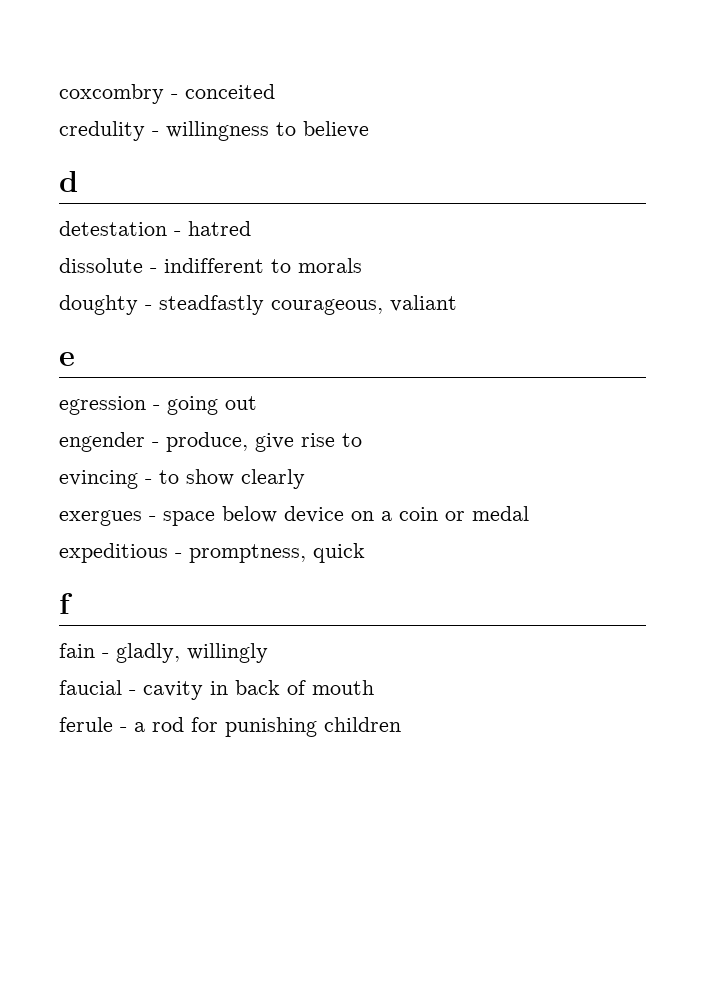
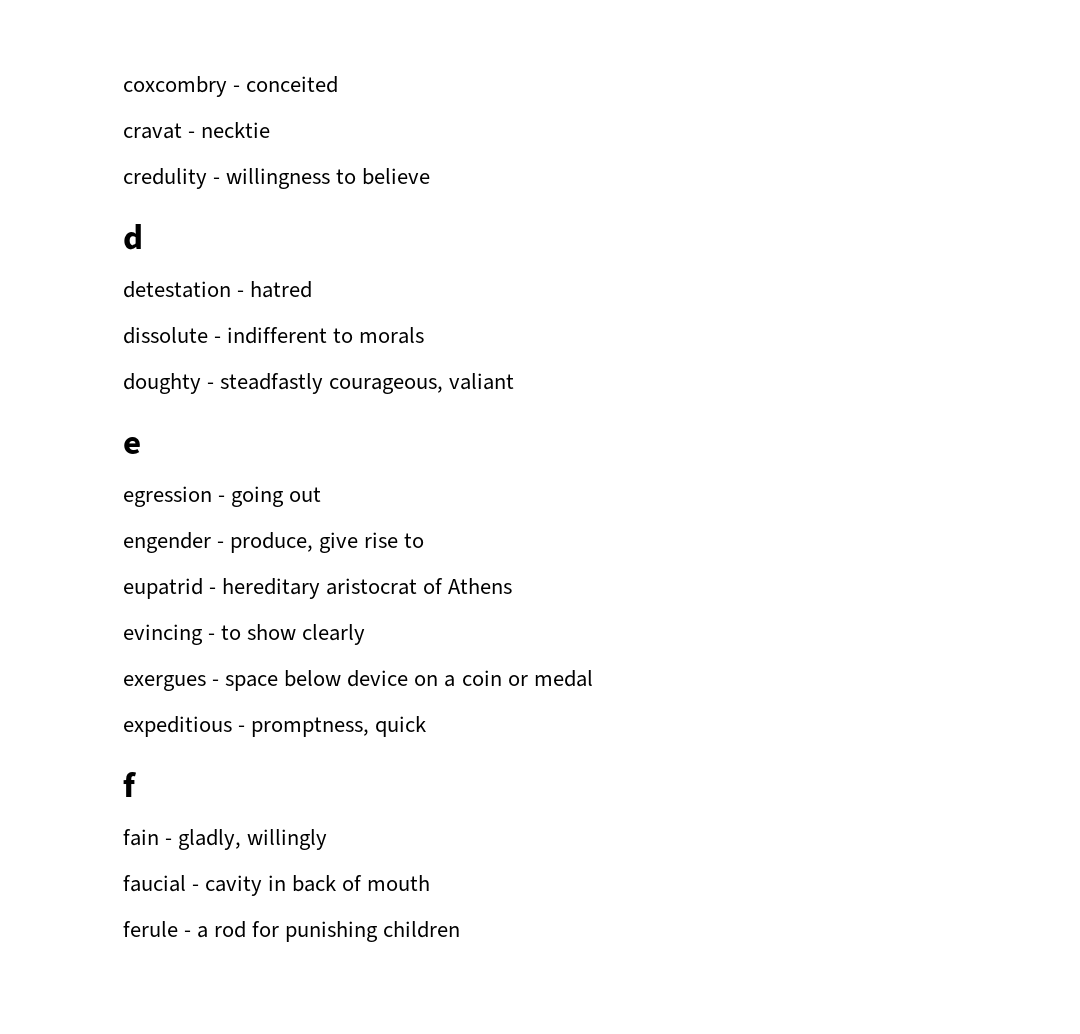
+ cravat - necktie
+ eupatrid - hereditary aristocrat of Athens

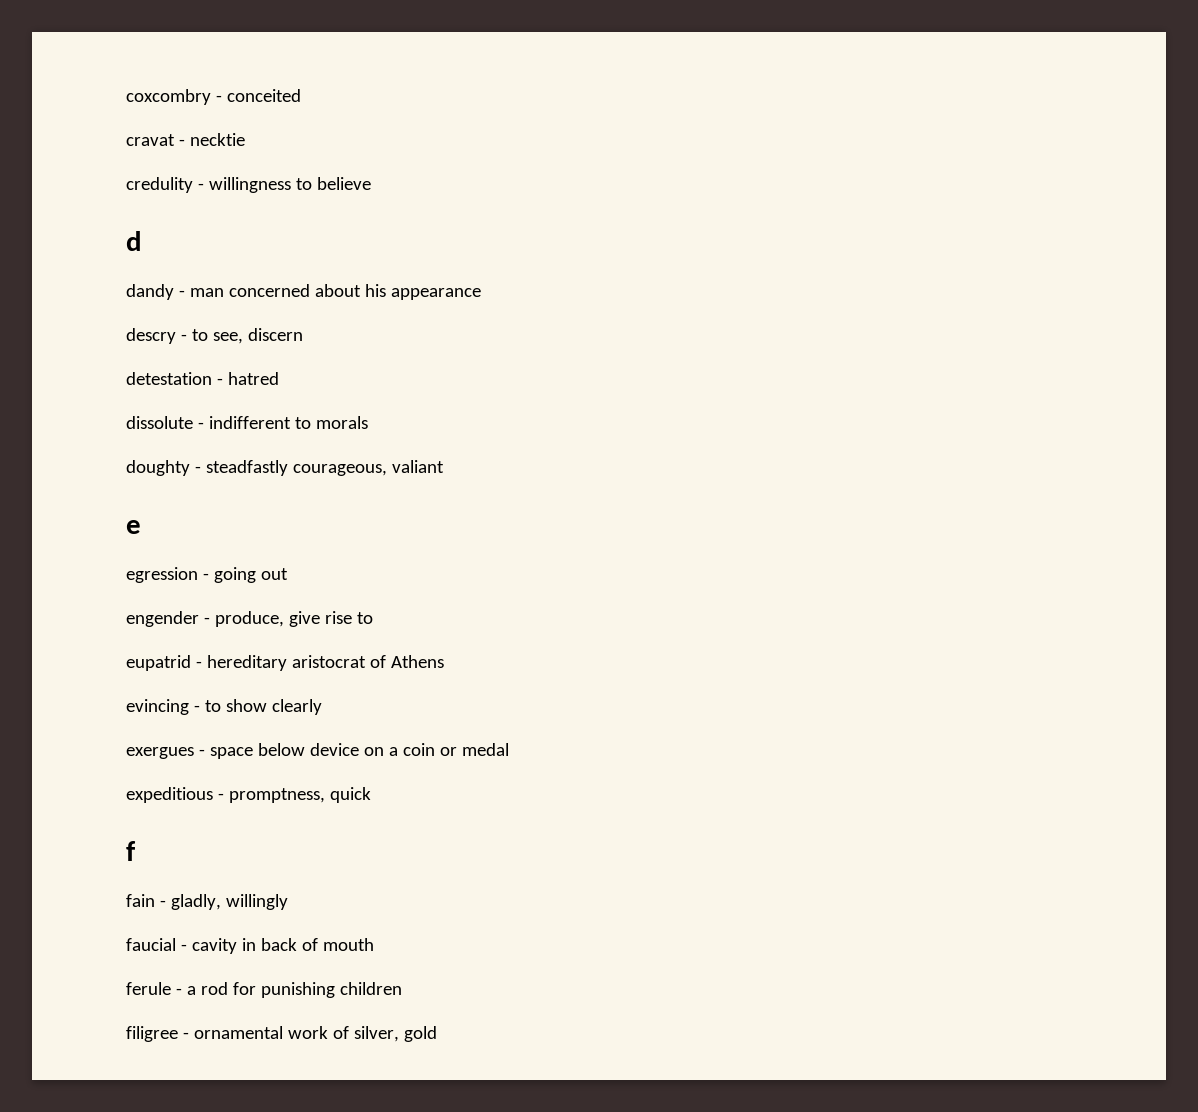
+ dandy - man concerned about his appearance
+ descry - to see, discern
+ filigree - ornamental work of silver, gold

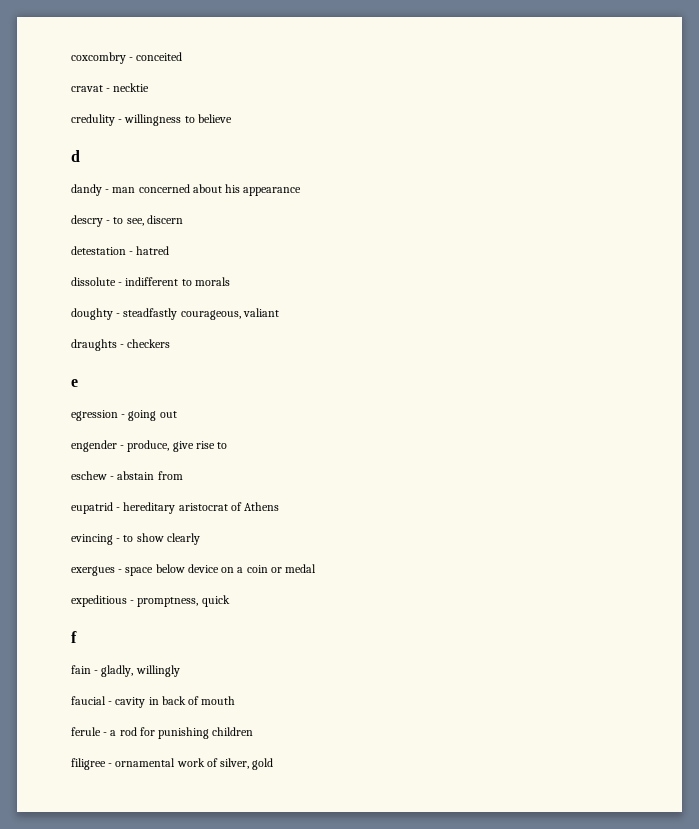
+ draughts - checkers
+ eschew - abstain from

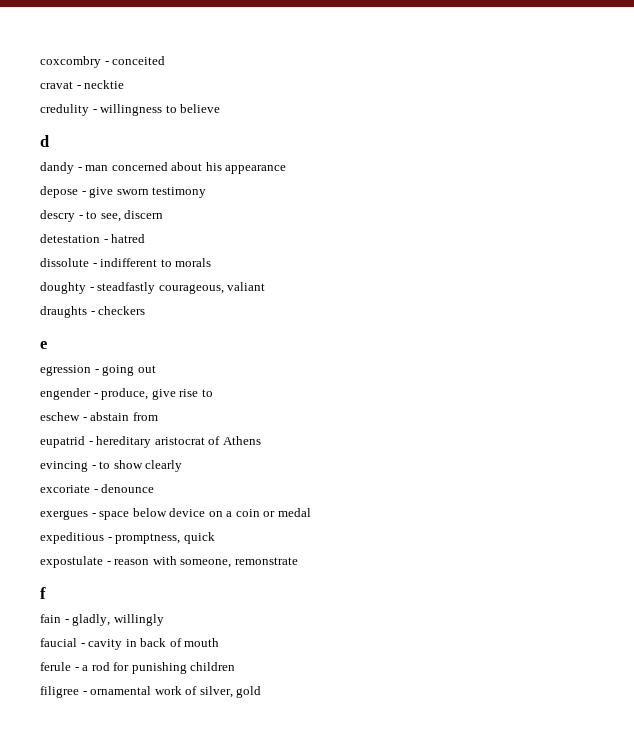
+ depose - give sworn testimony
+ excoriate - denounce
+ expostulate - reason with someone, remonstrate

